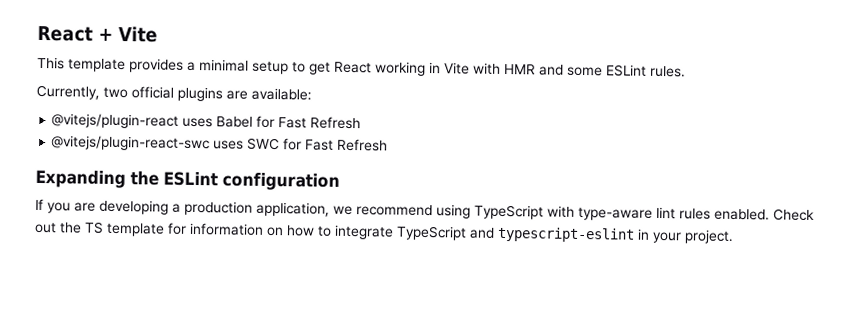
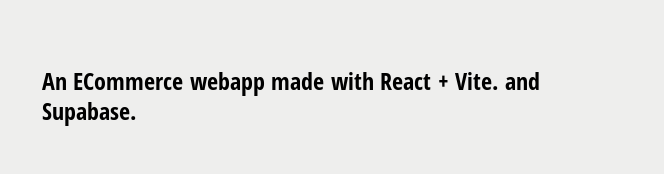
- React + Vite
- This template provides a minimal setup to get React working in Vite with HMR and some ESLint rules.
- Currently, two official plugins are available:
- @vitejs/plugin-react uses Babel for Fast Refresh
- @vitejs/plugin-react-swc uses SWC for Fast Refresh
- Expanding the ESLint configuration
- If you are developing a production application, we recommend using TypeScript with type-aware lint rules enabled. Check out the TS template for information on how to integrate TypeScript and typescript-eslint in your project.
+ An ECommerce webapp made with React + Vite. and Supabase.

